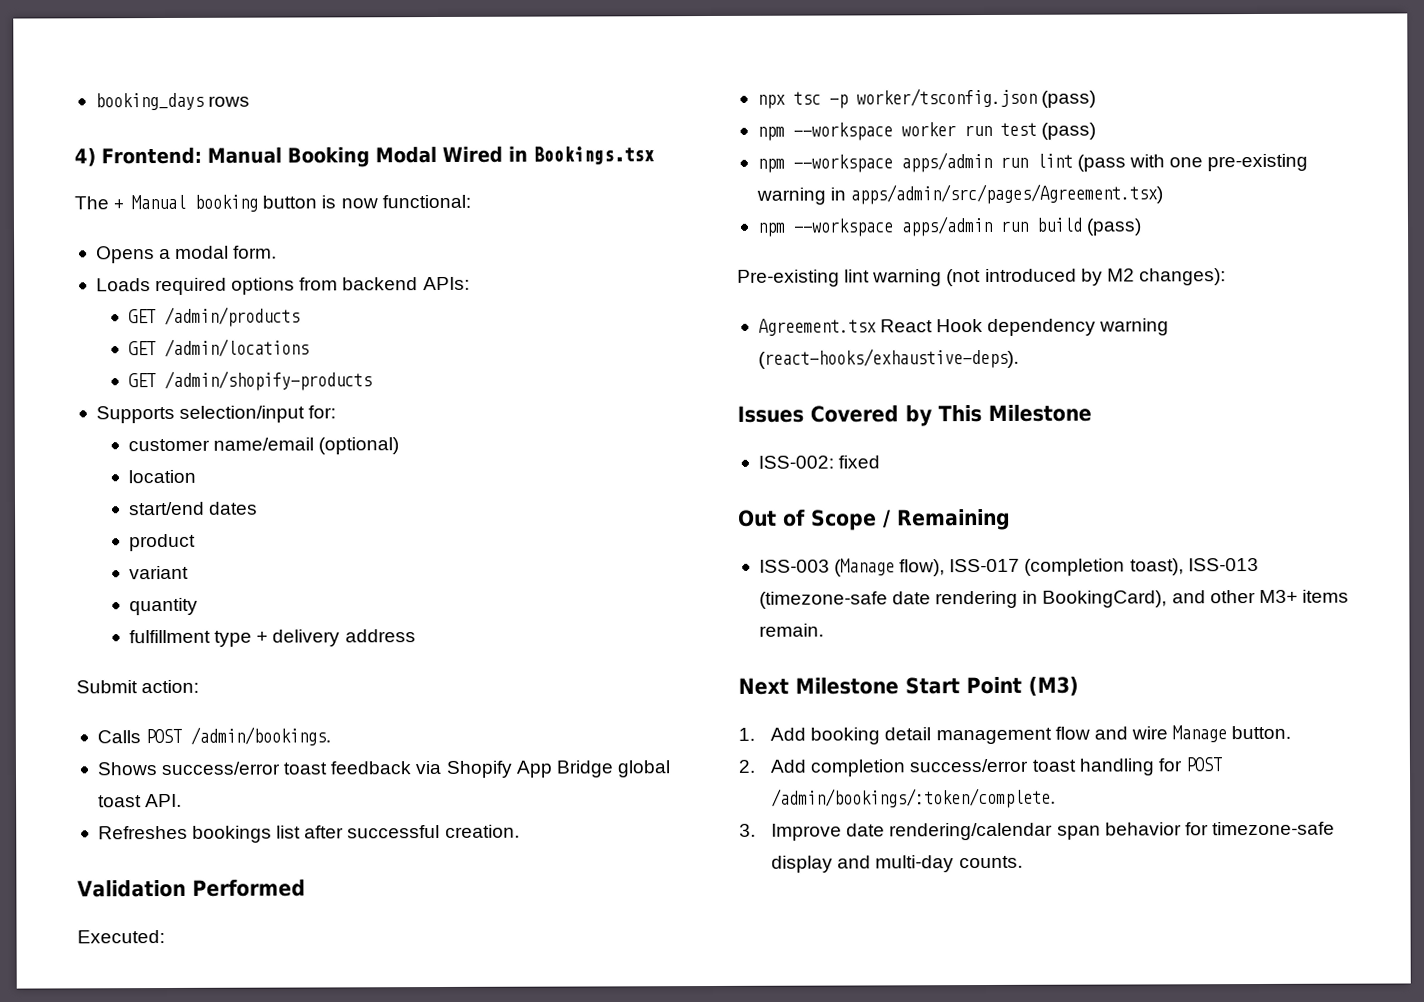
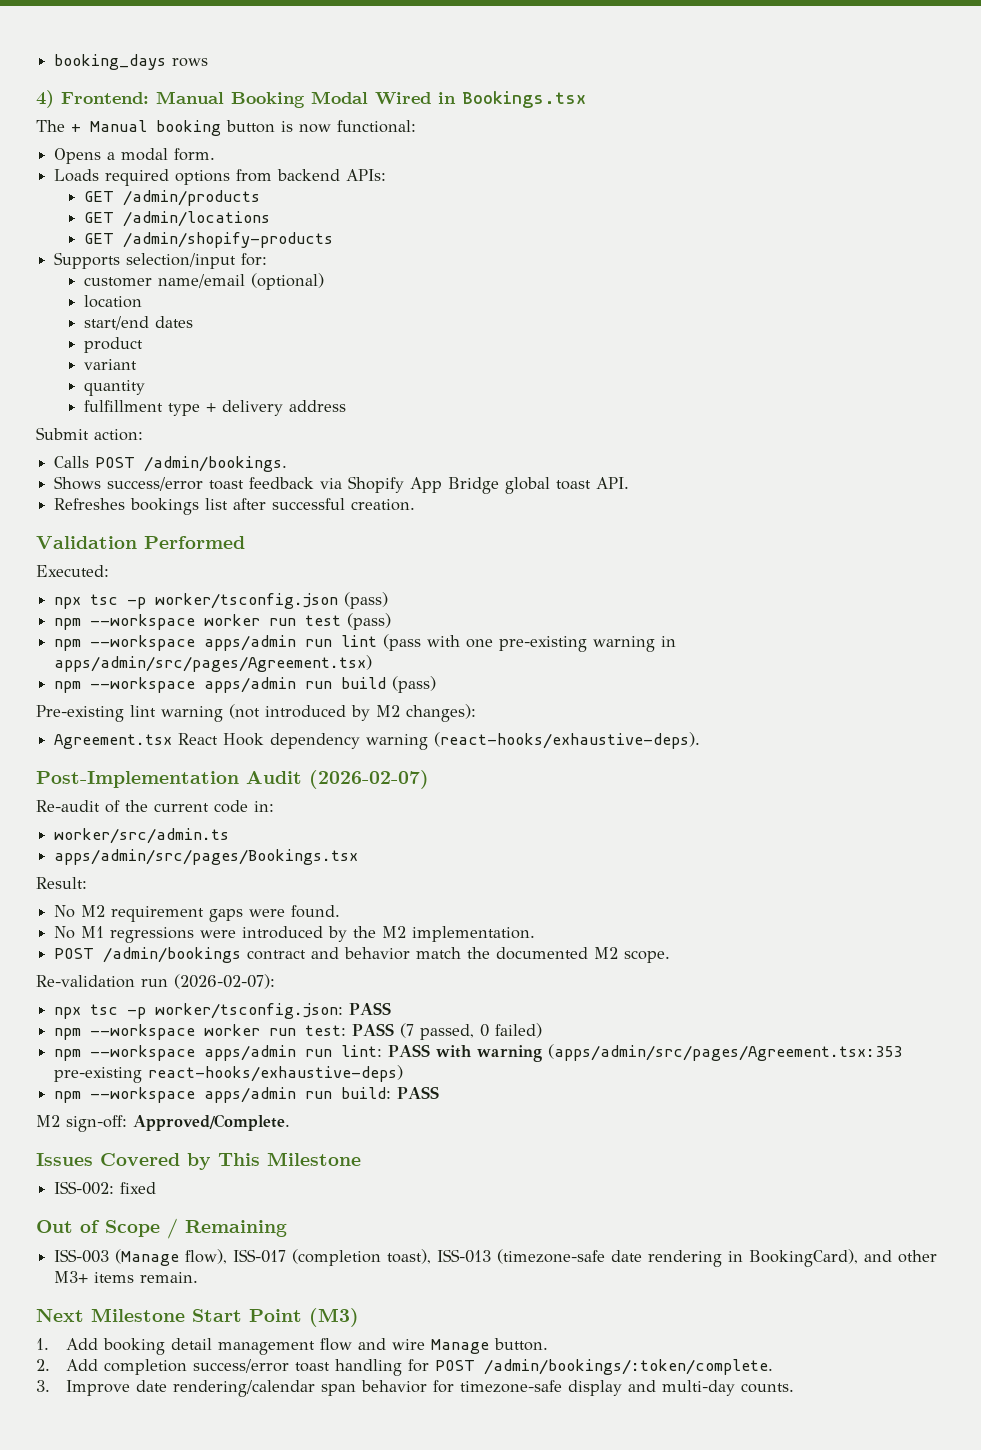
+ Post-Implementation Audit (2026-02-07)
+ Re-audit of the current code in:
+ worker/src/admin.ts
+ apps/admin/src/pages/Bookings.tsx
+ Result:
+ No M2 requirement gaps were found.
+ No M1 regressions were introduced by the M2 implementation.
+ POST /admin/bookings contract and behavior match the documented M2 scope.
+ Re-validation run (2026-02-07):
+ npx tsc -p worker/tsconfig.json: PASS
+ npm --workspace worker run test: PASS (7 passed, 0 failed)
+ npm --workspace apps/admin run lint: PASS with warning (apps/admin/src/pages/Agreement.tsx:353 pre-existing react-hooks/exhaustive-deps)
+ npm --workspace apps/admin run build: PASS
+ M2 sign-off: Approved/Complete.

